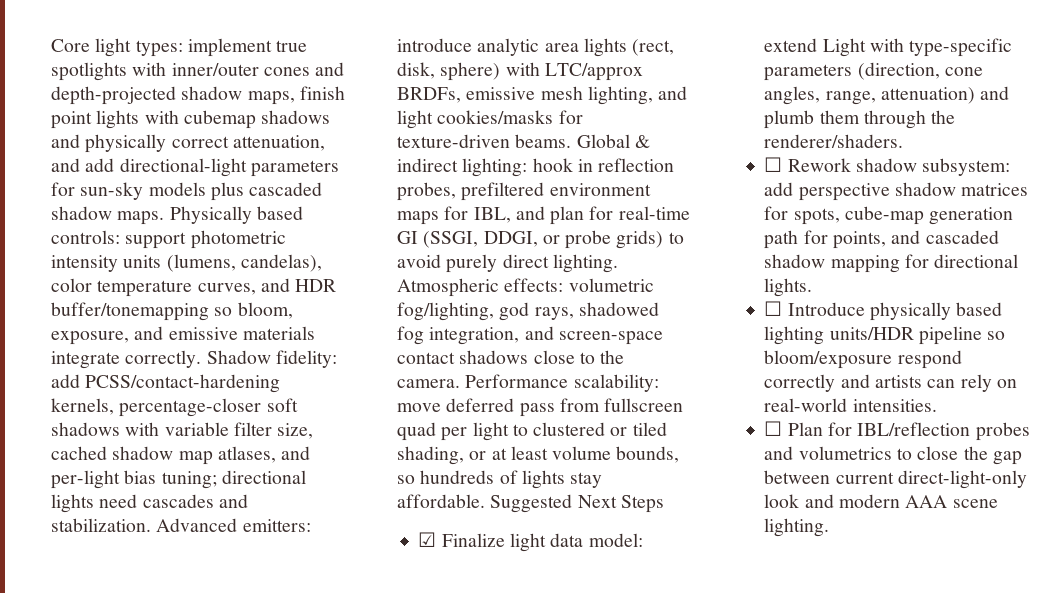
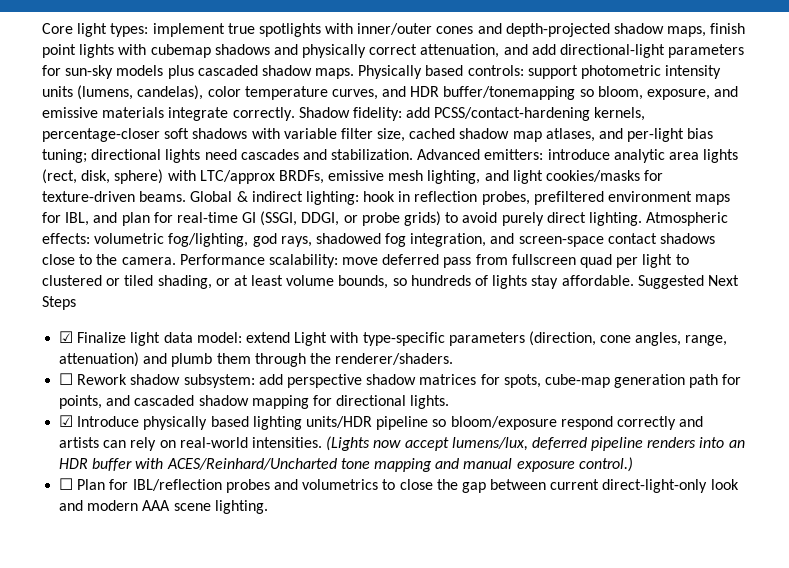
- ☐ Introduce physically based lighting units/HDR pipeline so bloom/exposure respond correctly and artists can rely on real-world intensities.
+ ☑ Introduce physically based lighting units/HDR pipeline so bloom/exposure respond correctly and artists can rely on real-world intensities. (Lights now accept lumens/lux, deferred pipeline renders into an HDR buffer with ACES/Reinhard/Uncharted tone mapping and manual exposure control.)

